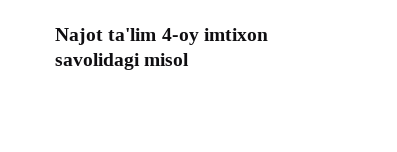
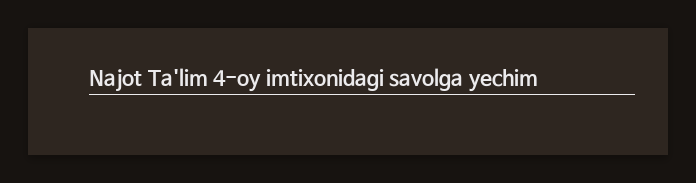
- Najot ta'lim 4-oy imtixon savolidagi misol
+ Najot Ta'lim 4-oy imtixonidagi savolga yechim

